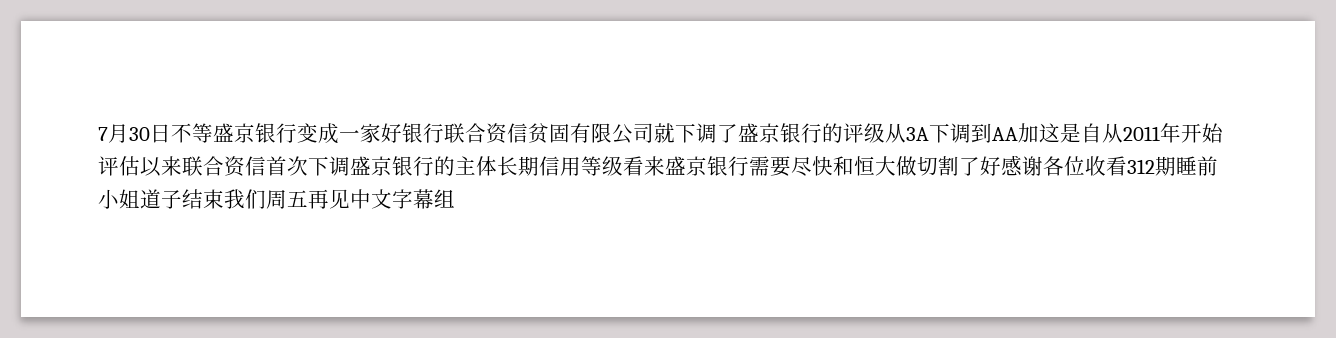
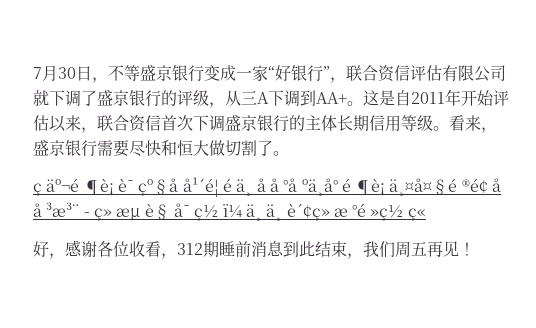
- 7月30日不等盛京银行变成一家好银行联合资信贫固有限公司就下调了盛京银行的评级从3A下调到AA加这是自从2011年开始评估以来联合资信首次下调盛京银行的主体长期信用等级看来盛京银行需要尽快和恒大做切割了好感谢各位收看312期睡前小姐道子结束我们周五再见中文字幕组
+ 7月30日，不等盛京银行变成一家“好银行”，联合资信评估有限公司就下调了盛京银行的评级，从三A下调到AA+。这是自2011年开始评估以来，联合资信首次下调盛京银行的主体长期信用等级。看来，盛京银行需要尽快和恒大做切割了。
+ ç äº¬é ¶è¡ è¯ çº§å å¹´é¦ é ä¸ å å °å ºä¸å° é ¶è¡ ä¸¤å¤§é ®é¢ å å ³æ³¨ - ç» æµ è§ å¯ ç½ ï¼ ä¸ ä¸ è´¢ç» æ °é »ç½ ç«
+ 好，感谢各位收看，312期睡前消息到此结束，我们周五再见！

